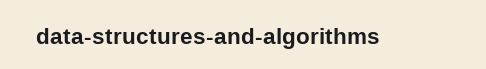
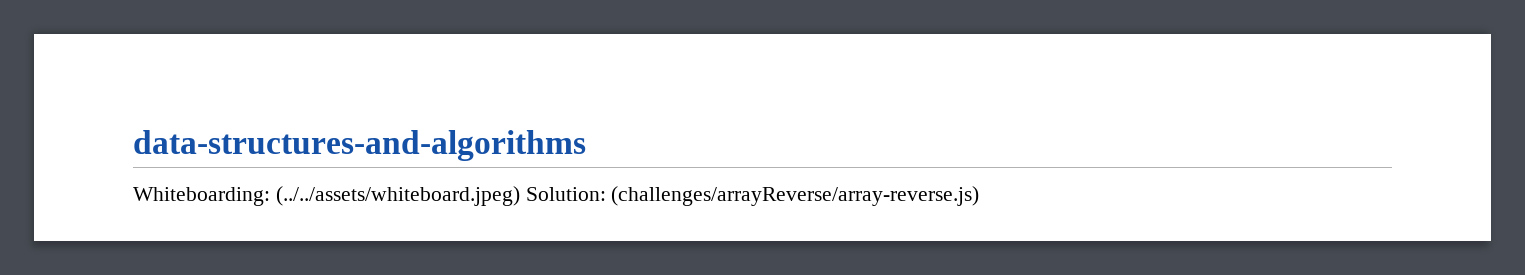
+ Whiteboarding: (../../assets/whiteboard.jpeg) Solution: (challenges/arrayReverse/array-reverse.js)

